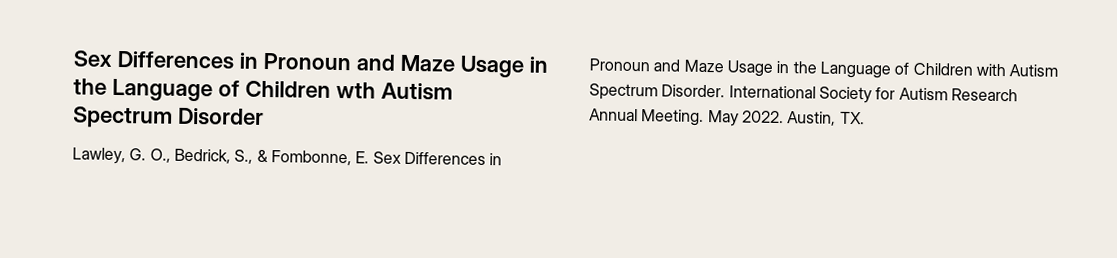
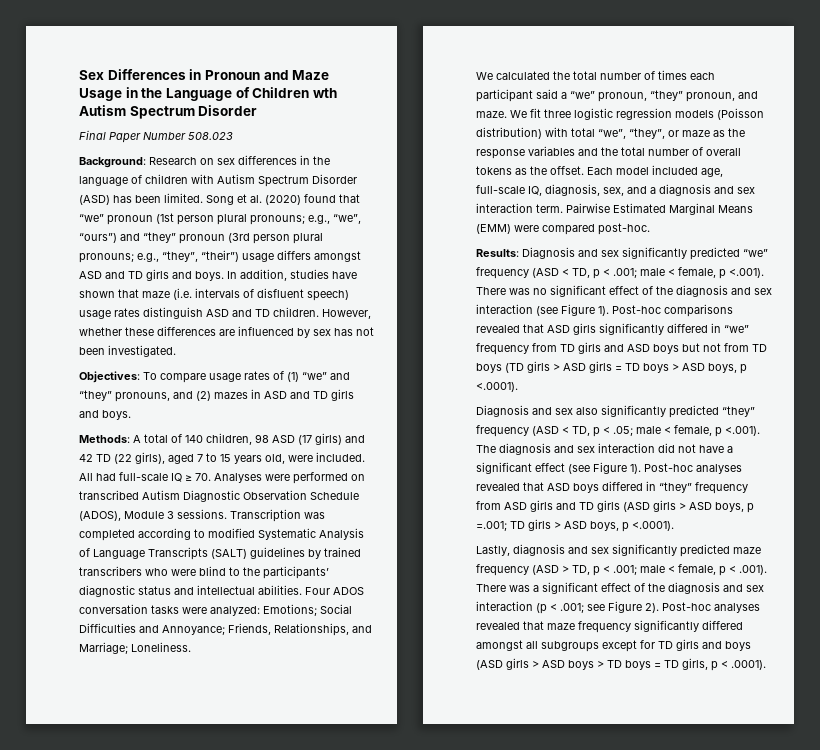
- Lawley, G. O., Bedrick, S., & Fombonne, E. Sex Differences in Pronoun and Maze Usage in the Language of Children with Autism Spectrum Disorder. International Society for Autism Research Annual Meeting. May 2022. Austin, TX.
+ Final Paper Number 508.023
+ Background: Research on sex differences in the language of children with Autism Spectrum Disorder (ASD) has been limited. Song et al. (2020) found that “we” pronoun (1st person plural pronouns; e.g., “we”, “ours”) and “they” pronoun (3rd person plural pronouns; e.g., “they”, “their”) usage differs amongst ASD and TD girls and boys. In addition, studies have shown that maze (i.e. intervals of disfluent speech) usage rates distinguish ASD and TD children. However, whether these differences are influenced by sex has not been investigated.
+ Objectives: To compare usage rates of (1) “we” and “they” pronouns, and (2) mazes in ASD and TD girls and boys.
+ Methods: A total of 140 children, 98 ASD (17 girls) and 42 TD (22 girls), aged 7 to 15 years old, were included. All had full-scale IQ ≥ 70. Analyses were performed on transcribed Autism Diagnostic Observation Schedule (ADOS), Module 3 sessions. Transcription was completed according to modified Systematic Analysis of Language Transcripts (SALT) guidelines by trained transcribers who were blind to the participants’ diagnostic status and intellectual abilities. Four ADOS conversation tasks were analyzed: Emotions; Social Difficulties and Annoyance; Friends, Relationships, and Marriage; Loneliness.
+ We calculated the total number of times each participant said a “we” pronoun, “they” pronoun, and maze. We fit three logistic regression models (Poisson distribution) with total “we”, “they”, or maze as the response variables and the total number of overall tokens as the offset. Each model included age, full-scale IQ, diagnosis, sex, and a diagnosis and sex interaction term. Pairwise Estimated Marginal Means (EMM) were compared post-hoc.
+ Results: Diagnosis and sex significantly predicted “we” frequency (ASD < TD, p < .001; male < female, p <.001). There was no significant effect of the diagnosis and sex interaction (see Figure 1). Post-hoc comparisons revealed that ASD girls significantly differed in “we” frequency from TD girls and ASD boys but not from TD boys (TD girls > ASD girls = TD boys > ASD boys, p <.0001).
+ Diagnosis and sex also significantly predicted “they” frequency (ASD < TD, p < .05; male < female, p <.001). The diagnosis and sex interaction did not have a significant effect (see Figure 1). Post-hoc analyses revealed that ASD boys differed in “they” frequency from ASD girls and TD girls (ASD girls > ASD boys, p =.001; TD girls > ASD boys, p <.0001).
+ Lastly, diagnosis and sex significantly predicted maze frequency (ASD > TD, p < .001; male < female, p < .001). There was a significant effect of the diagnosis and sex interaction (p < .001; see Figure 2). Post-hoc analyses revealed that maze frequency significantly differed amongst all subgroups except for TD girls and boys (ASD girls > ASD boys > TD boys = TD girls, p < .0001).

